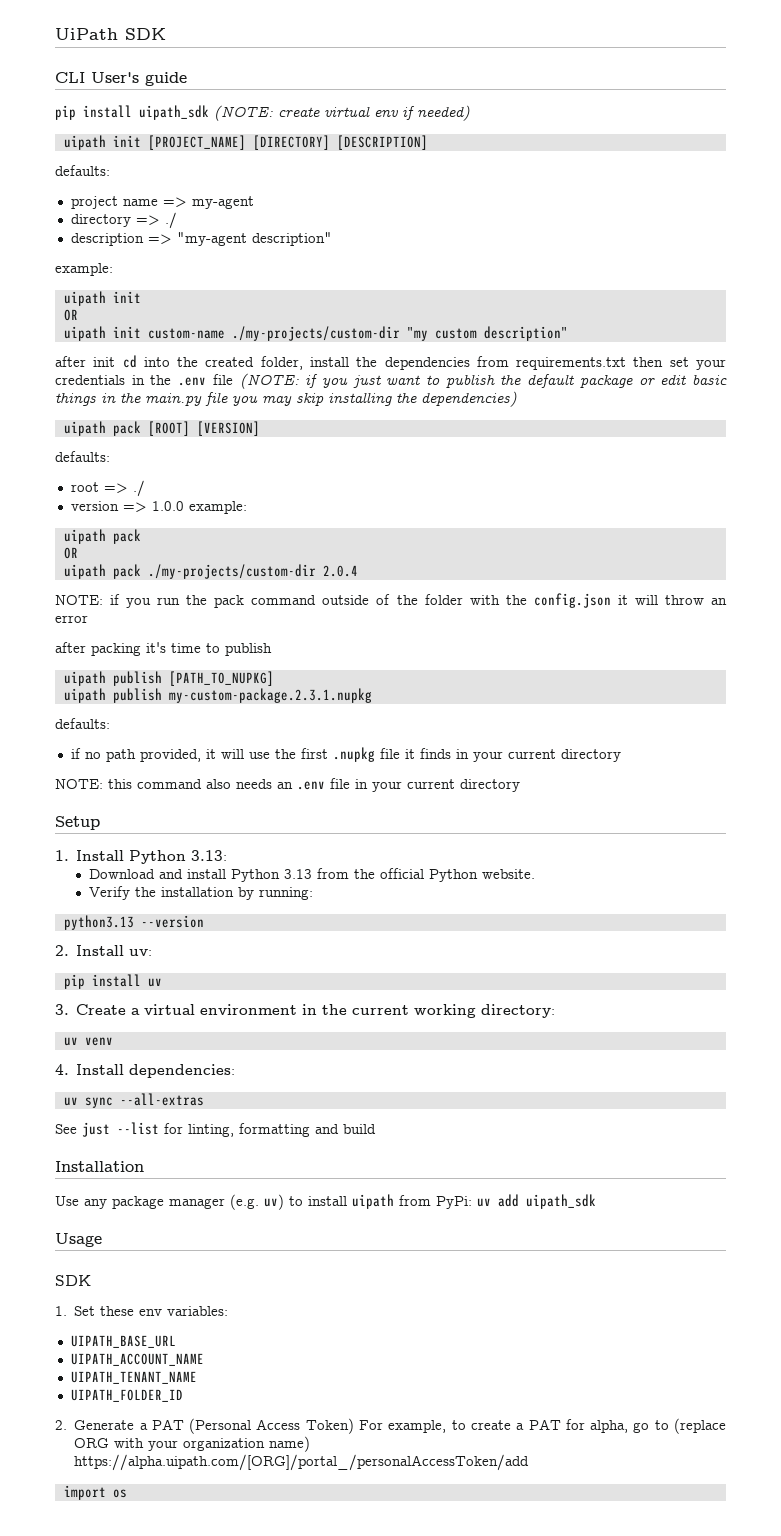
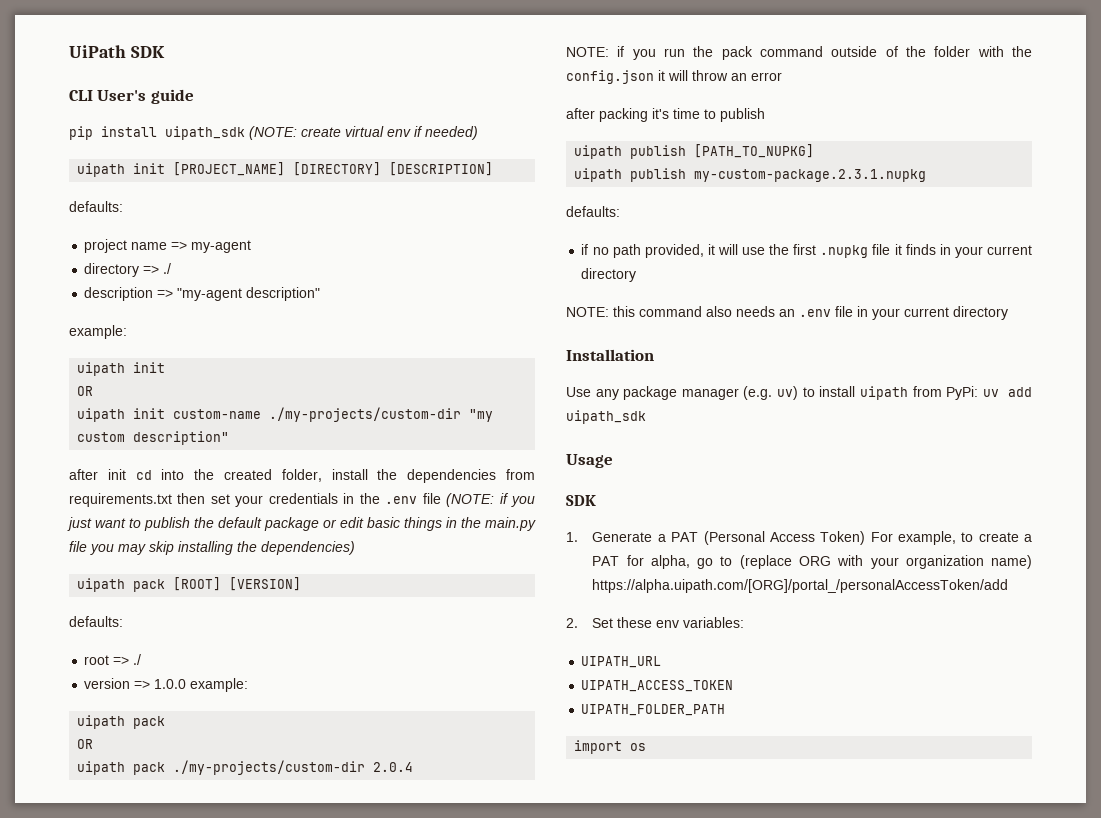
- Setup
- 1. Install Python 3.13:
- Download and install Python 3.13 from the official Python website.
- Verify the installation by running:
- python3.13 --version
- 2. Install uv:
- pip install uv
- 3. Create a virtual environment in the current working directory:
- uv venv
- 4. Install dependencies:
- uv sync --all-extras
- See just --list for linting, formatting and build
- 1. Set these env variables:
- UIPATH_BASE_URL
- UIPATH_ACCOUNT_NAME
- UIPATH_TENANT_NAME
- UIPATH_FOLDER_ID
- 2. Generate a PAT (Personal Access Token) For example, to create a PAT for alpha, go to (replace ORG with your organization name) https://alpha.uipath.com/[ORG]/portal_/personalAccessToken/add
+ 1. Generate a PAT (Personal Access Token) For example, to create a PAT for alpha, go to (replace ORG with your organization name) https://alpha.uipath.com/[ORG]/portal_/personalAccessToken/add
+ 2. Set these env variables:
+ UIPATH_URL
+ UIPATH_ACCESS_TOKEN
+ UIPATH_FOLDER_PATH

